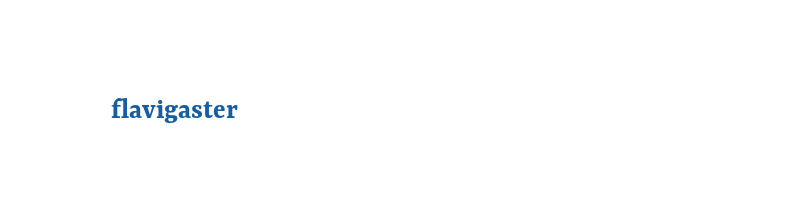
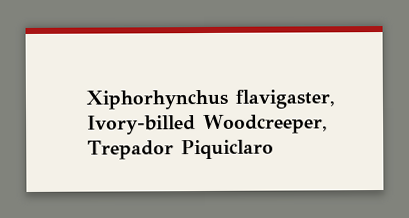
- flavigaster
+ Xiphorhynchus flavigaster, Ivory-billed Woodcreeper, Trepador Piquiclaro

